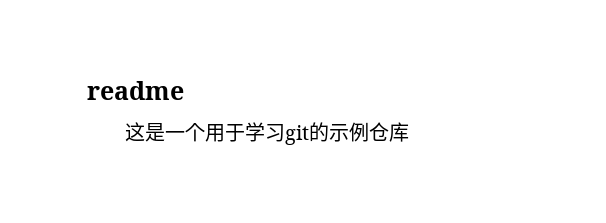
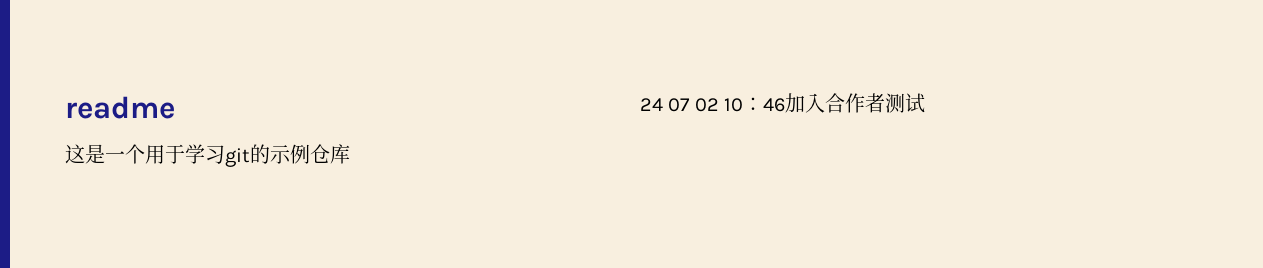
+ 24 07 02 10：46加入合作者测试

